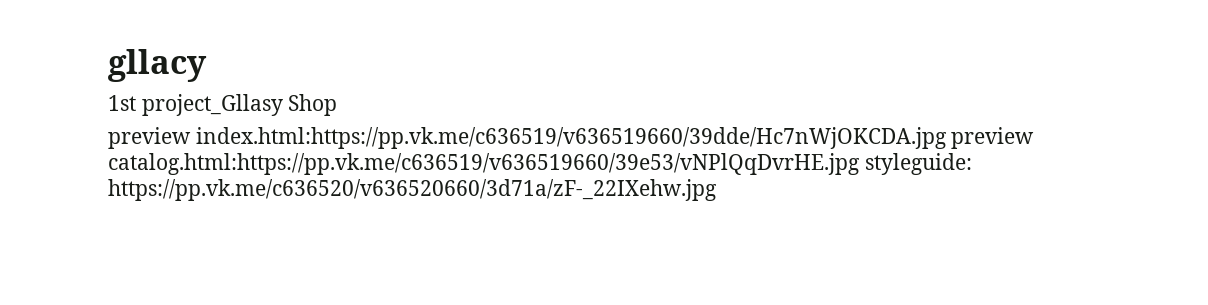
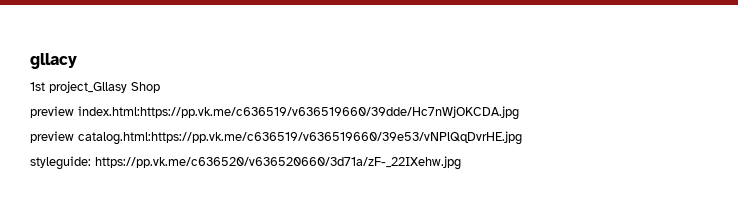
- preview index.html:https://pp.vk.me/c636519/v636519660/39dde/Hc7nWjOKCDA.jpg preview catalog.html:https://pp.vk.me/c636519/v636519660/39e53/vNPlQqDvrHE.jpg styleguide: https://pp.vk.me/c636520/v636520660/3d71a/zF-_22IXehw.jpg
+ preview index.html:https://pp.vk.me/c636519/v636519660/39dde/Hc7nWjOKCDA.jpg
+ preview catalog.html:https://pp.vk.me/c636519/v636519660/39e53/vNPlQqDvrHE.jpg
+ styleguide: https://pp.vk.me/c636520/v636520660/3d71a/zF-_22IXehw.jpg

